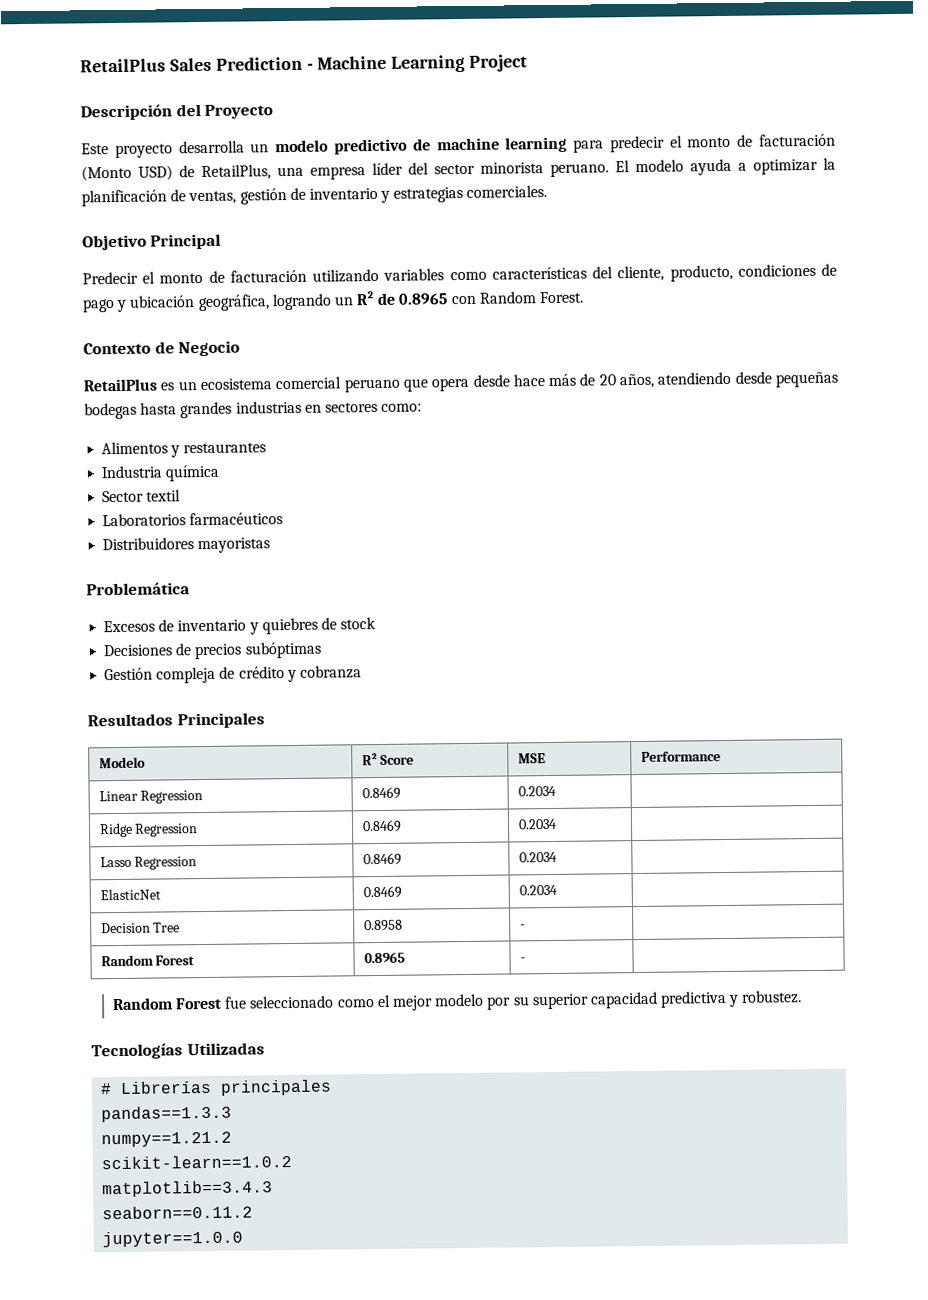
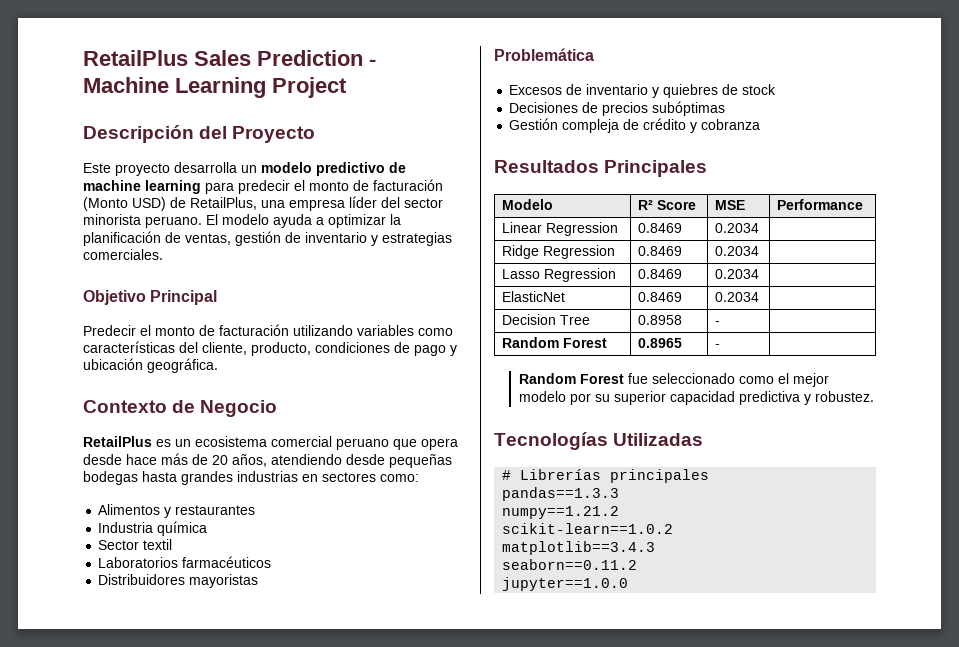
- Predecir el monto de facturación utilizando variables como características del cliente, producto, condiciones de pago y ubicación geográfica, logrando un R² de 0.8965 con Random Forest.
+ Predecir el monto de facturación utilizando variables como características del cliente, producto, condiciones de pago y ubicación geográfica.

